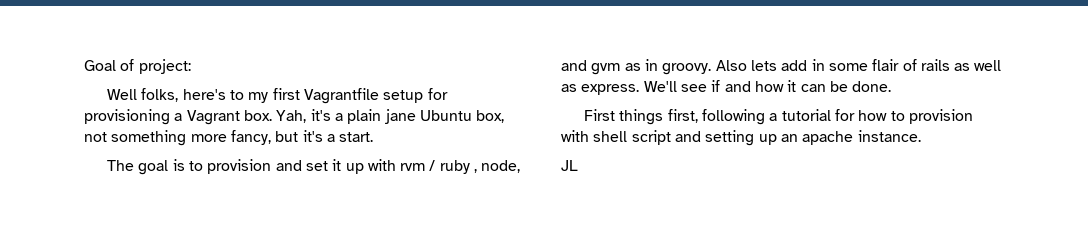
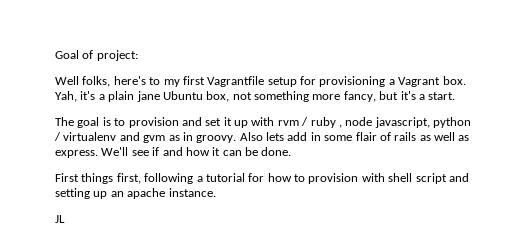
- The goal is to provision and set it up with rvm / ruby , node, and gvm as in groovy.
+ The goal is to provision and set it up with rvm / ruby , node javascript, python / virtualenv and gvm as in groovy.

